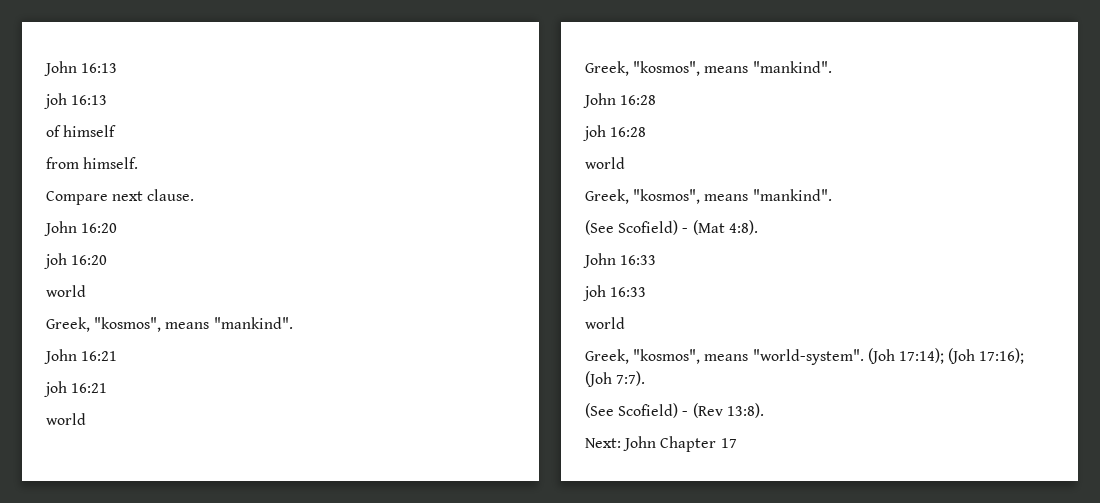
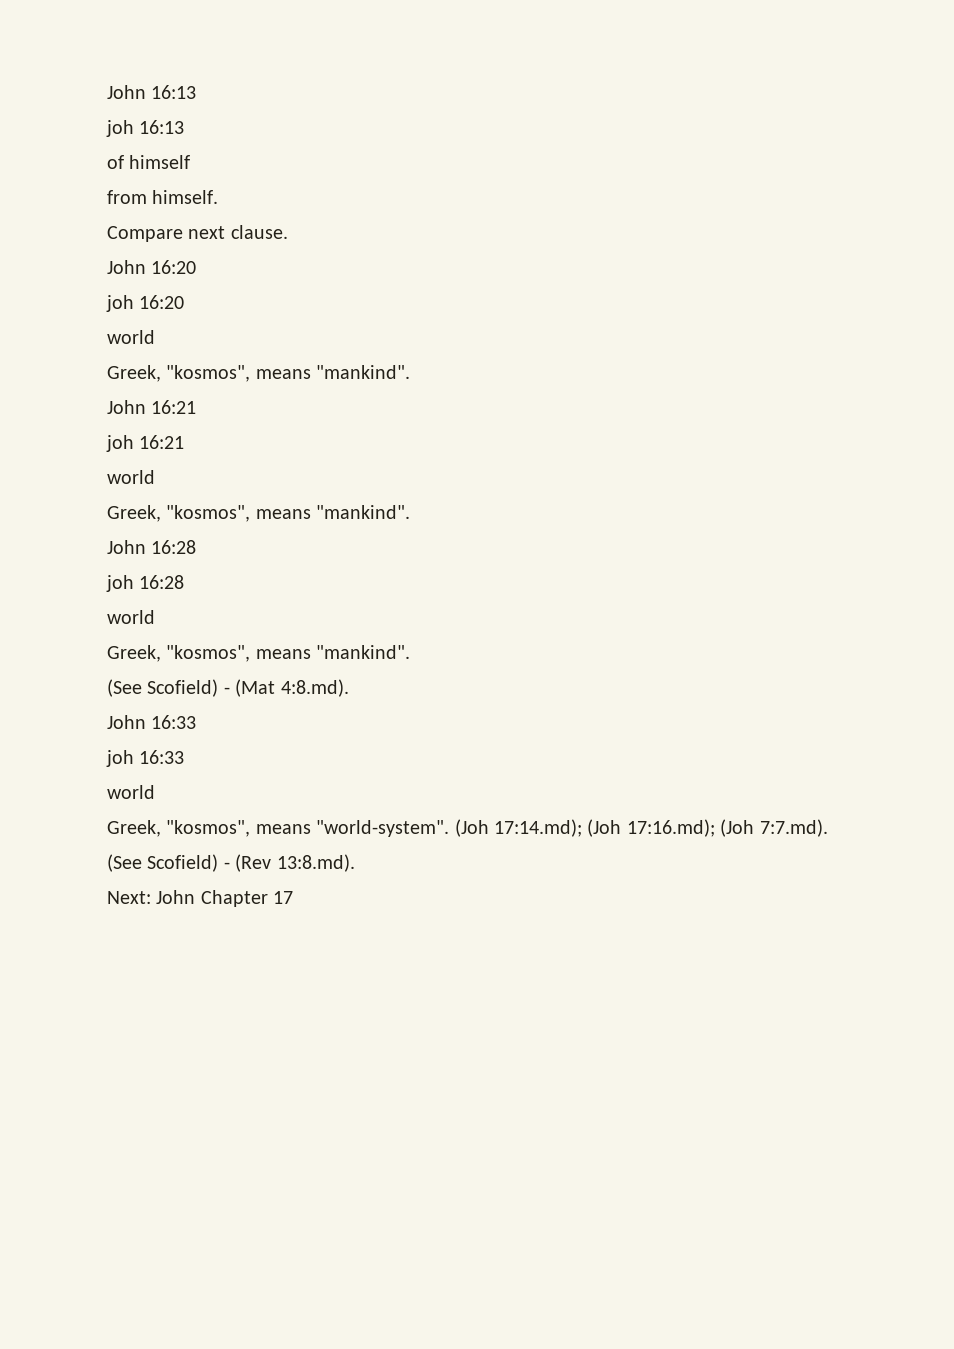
- (See Scofield) - (Mat 4:8).
+ (See Scofield) - (Mat 4:8.md).
- (Joh 17:14); (Joh 17:16); (Joh 7:7).
+ (Joh 17:14.md); (Joh 17:16.md); (Joh 7:7.md).
- (See Scofield) - (Rev 13:8).
+ (See Scofield) - (Rev 13:8.md).

